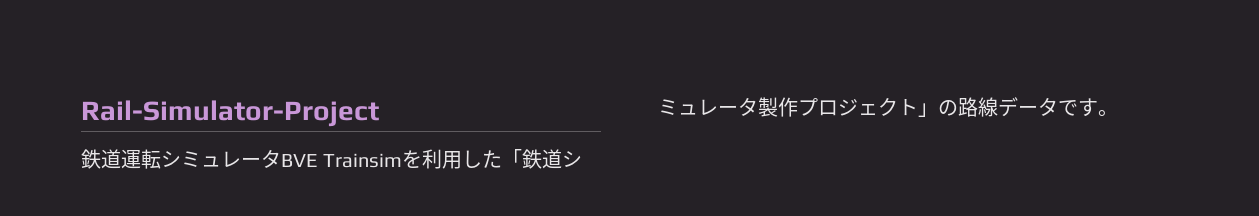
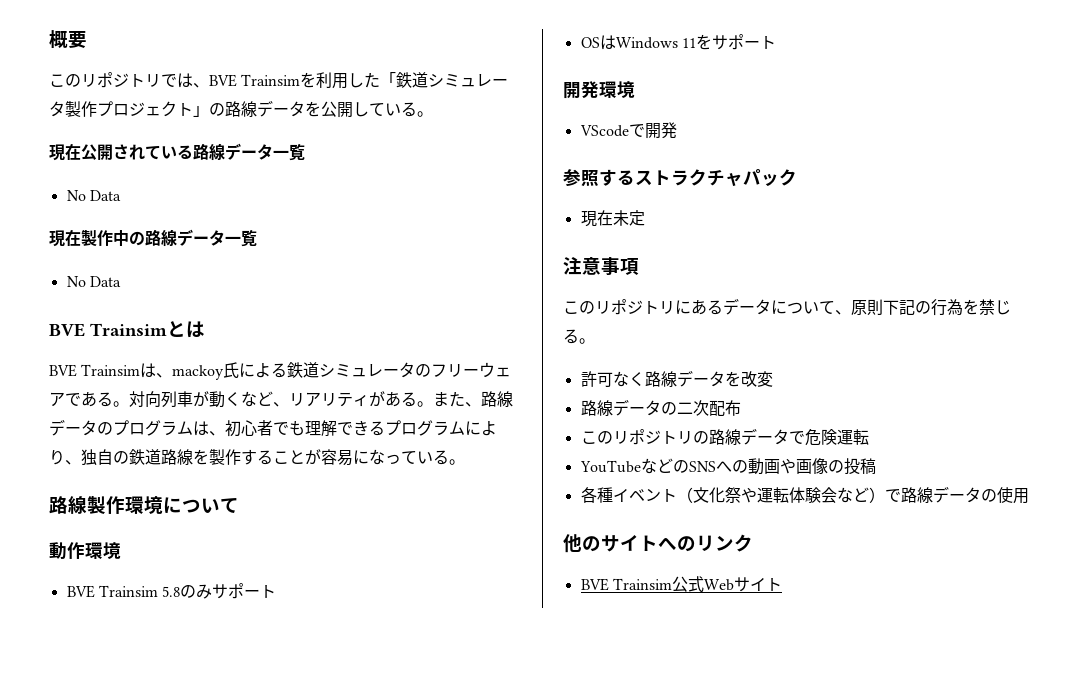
- Rail-Simulator-Project
- 鉄道運転シミュレータBVE Trainsimを利用した「鉄道シミュレータ製作プロジェクト」の路線データです。
+ 概要
+ このリポジトリでは、BVE Trainsimを利用した「鉄道シミュレータ製作プロジェクト」の路線データを公開している。
+ 現在公開されている路線データ一覧
+ No Data
+ 現在製作中の路線データ一覧
+ No Data
+ BVE Trainsimとは
+ BVE Trainsimは、mackoy氏による鉄道シミュレータのフリーウェアである。対向列車が動くなど、リアリティがある。また、路線データのプログラムは、初心者でも理解できるプログラムにより、独自の鉄道路線を製作することが容易になっている。
+ 路線製作環境について
+ 動作環境
+ BVE Trainsim 5.8のみサポート
+ OSはWindows 11をサポート
+ 開発環境
+ VScodeで開発
+ 参照するストラクチャパック
+ 現在未定
+ 注意事項
+ このリポジトリにあるデータについて、原則下記の行為を禁じる。
+ 許可なく路線データを改変
+ 路線データの二次配布
+ このリポジトリの路線データで危険運転
+ YouTubeなどのSNSへの動画や画像の投稿
+ 各種イベント（文化祭や運転体験会など）で路線データの使用
+ 他のサイトへのリンク
+ BVE Trainsim公式Webサイト

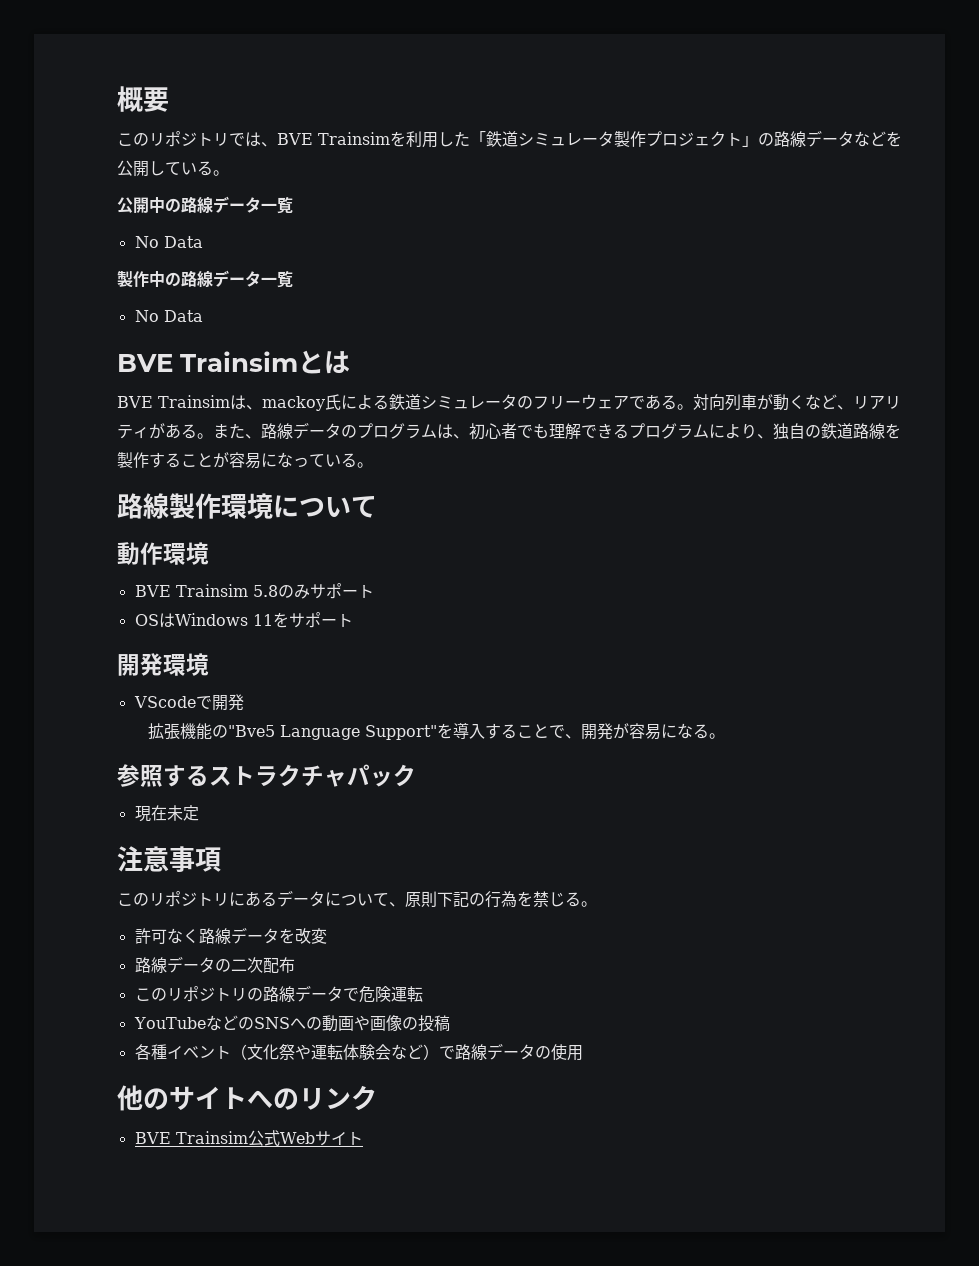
- このリポジトリでは、BVE Trainsimを利用した「鉄道シミュレータ製作プロジェクト」の路線データを公開している。
+ このリポジトリでは、BVE Trainsimを利用した「鉄道シミュレータ製作プロジェクト」の路線データなどを公開している。
- 現在公開されている路線データ一覧
+ 公開中の路線データ一覧
  No Data
- 現在製作中の路線データ一覧
+ 製作中の路線データ一覧
+ 拡張機能の"Bve5 Language Support"を導入することで、開発が容易になる。

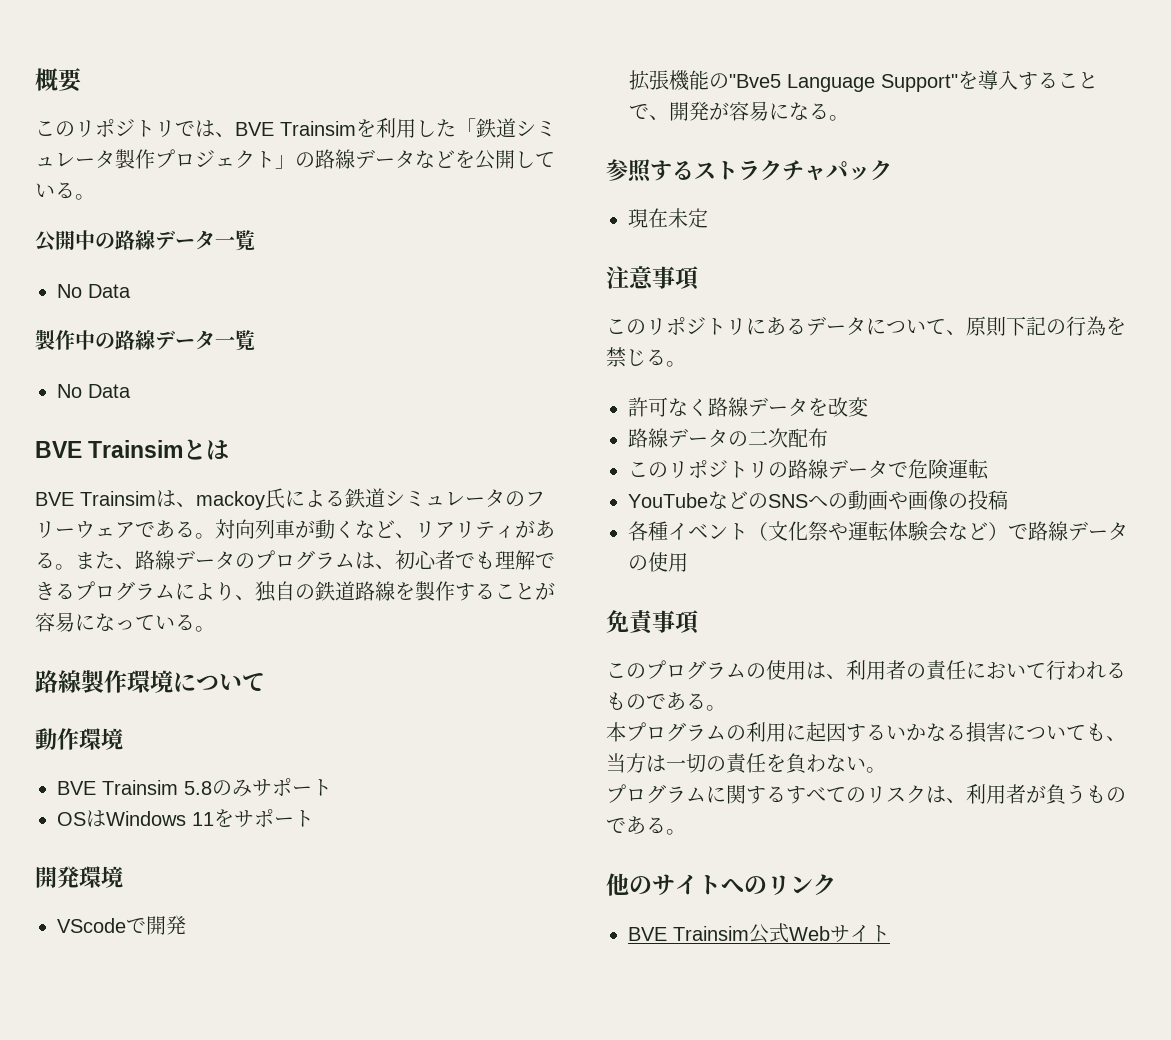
+ 免責事項
+ このプログラムの使用は、利用者の責任において行われるものである。
+ 本プログラムの利用に起因するいかなる損害についても、当方は一切の責任を負わない。
+ プログラムに関するすべてのリスクは、利用者が負うものである。

